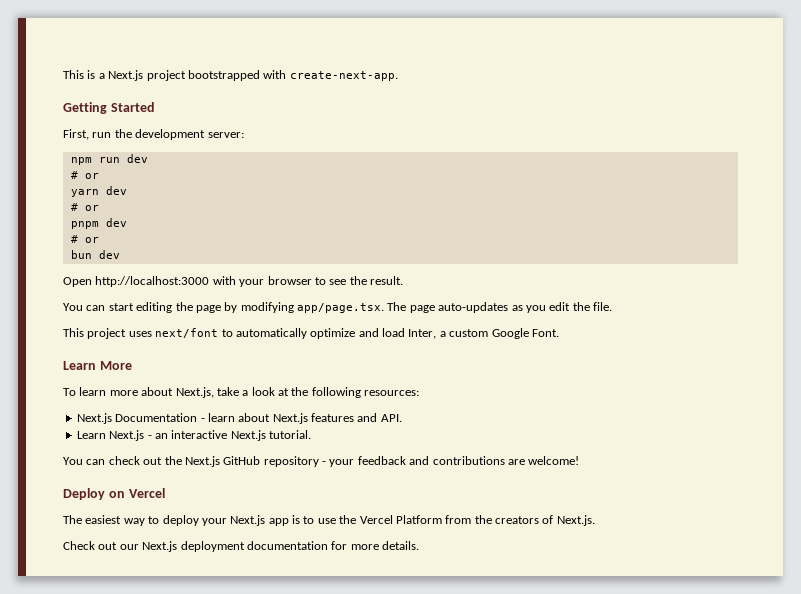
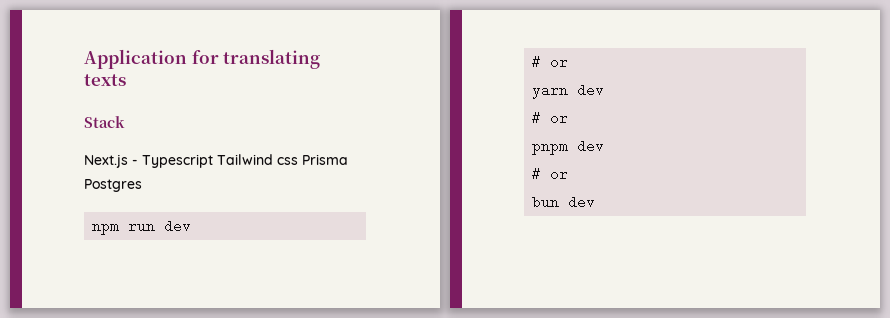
- This is a Next.js project bootstrapped with create-next-app.
- Getting Started
- First, run the development server:
+ Application for translating texts
+ Stack
+ Next.js - Typescript Tailwind css Prisma Postgres
- Open http://localhost:3000 with your browser to see the result.
- You can start editing the page by modifying app/page.tsx. The page auto-updates as you edit the file.
- This project uses next/font to automatically optimize and load Inter, a custom Google Font.
- Learn More
- To learn more about Next.js, take a look at the following resources:
- Next.js Documentation - learn about Next.js features and API.
- Learn Next.js - an interactive Next.js tutorial.
- You can check out the Next.js GitHub repository - your feedback and contributions are welcome!
- Deploy on Vercel
- The easiest way to deploy your Next.js app is to use the Vercel Platform from the creators of Next.js.
- Check out our Next.js deployment documentation for more details.

